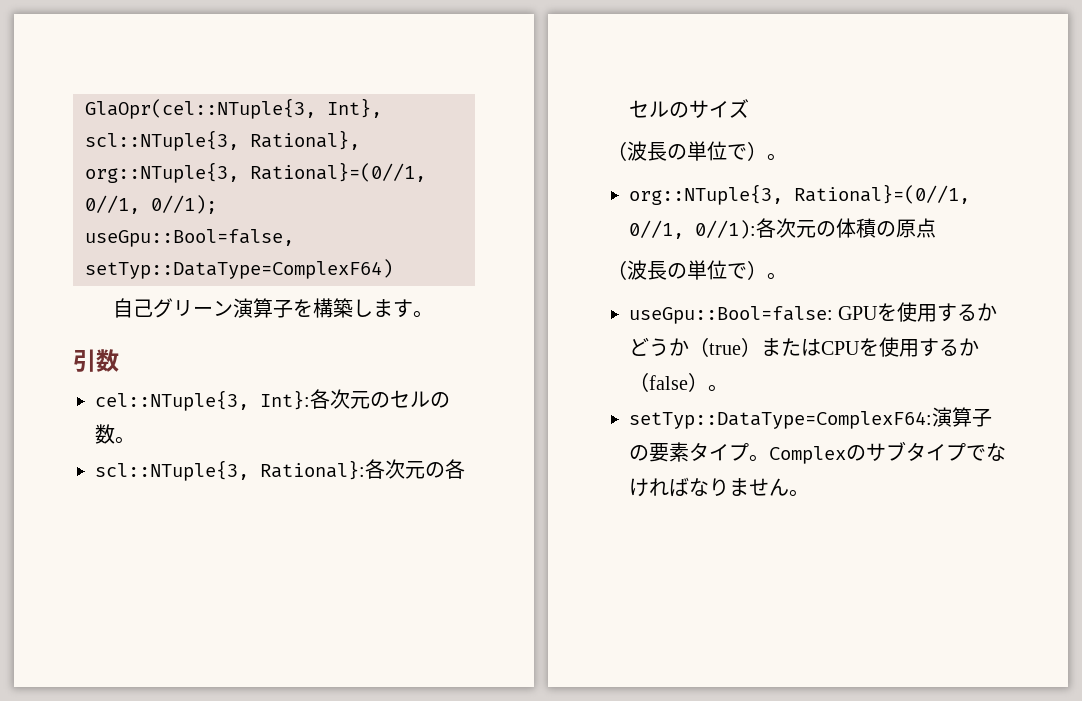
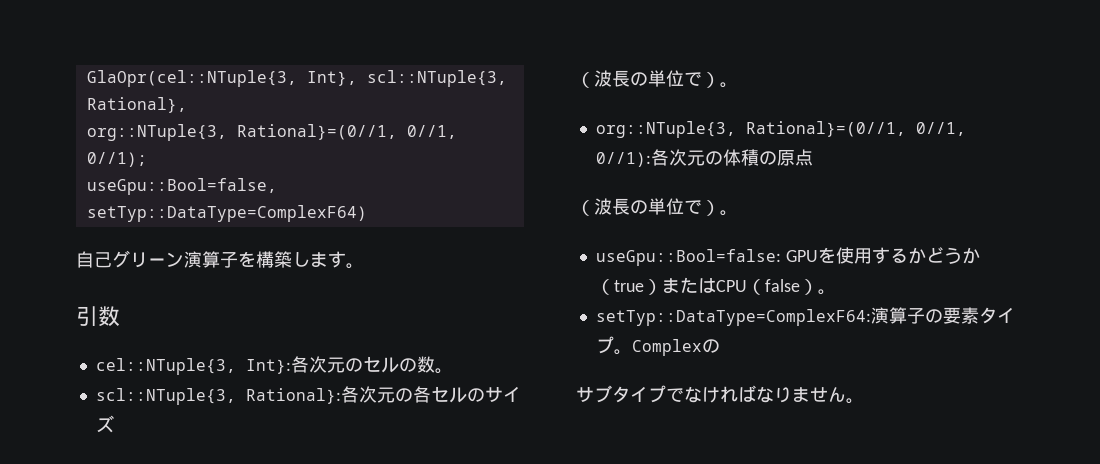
- useGpu::Bool=false: GPUを使用するかどうか（true）またはCPUを使用するか（false）。
+ useGpu::Bool=false: GPUを使用するかどうか（true）またはCPU（false）。
- Complexのサブタイプでなければなりません。
+ Complexの
+ サブタイプでなければなりません。

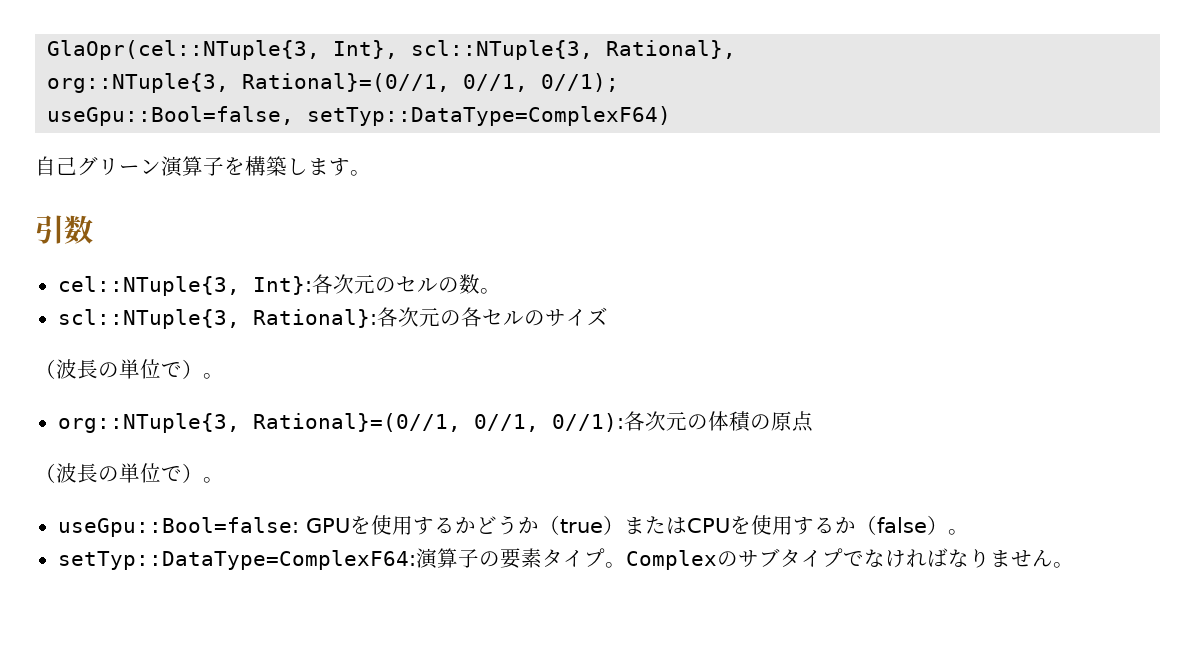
- useGpu::Bool=false: GPUを使用するかどうか（true）またはCPU（false）。
+ useGpu::Bool=false: GPUを使用するかどうか（true）またはCPUを使用するか（false）。
- Complexの
- サブタイプでなければなりません。
+ Complexのサブタイプでなければなりません。

